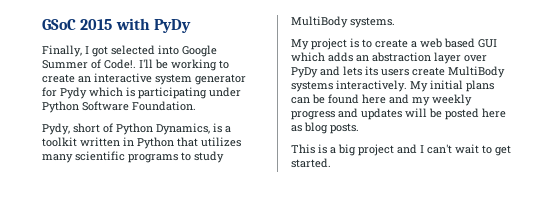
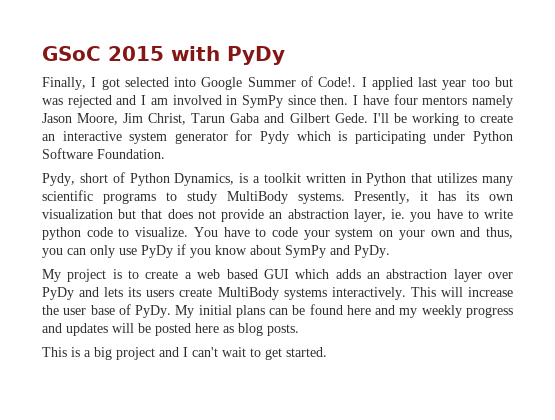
+ I applied last year too but was rejected and I am involved in SymPy since then. I have four mentors namely Jason Moore, Jim Christ, Tarun Gaba and Gilbert Gede.
+ Presently, it has its own visualization but that does not provide an abstraction layer, ie. you have to write python code to visualize. You have to code your system on your own and thus, you can only use PyDy if you know about SymPy and PyDy.
+ This will increase the user base of PyDy.

